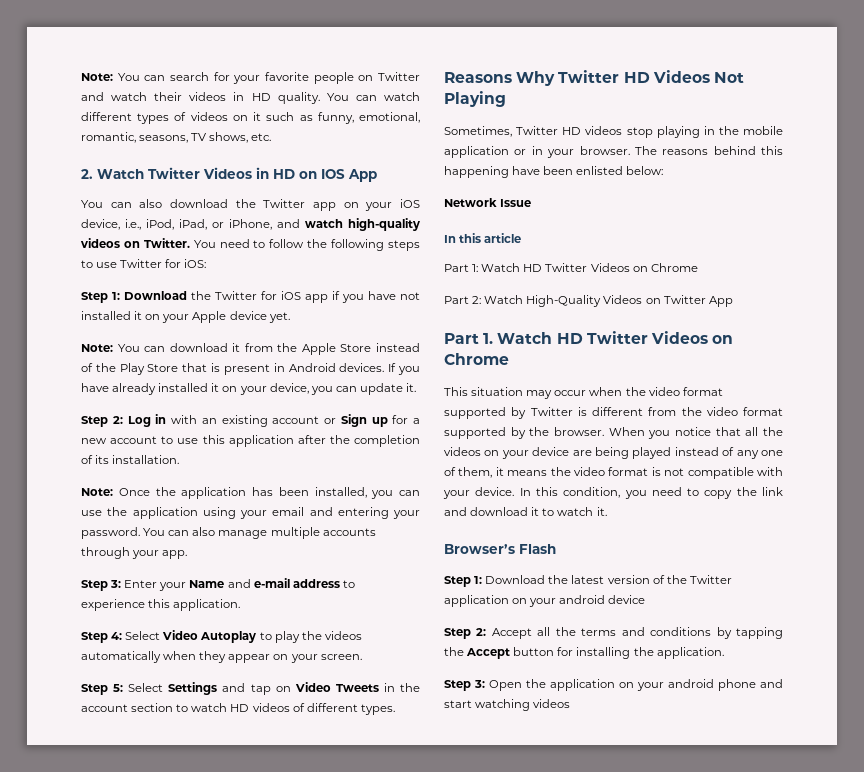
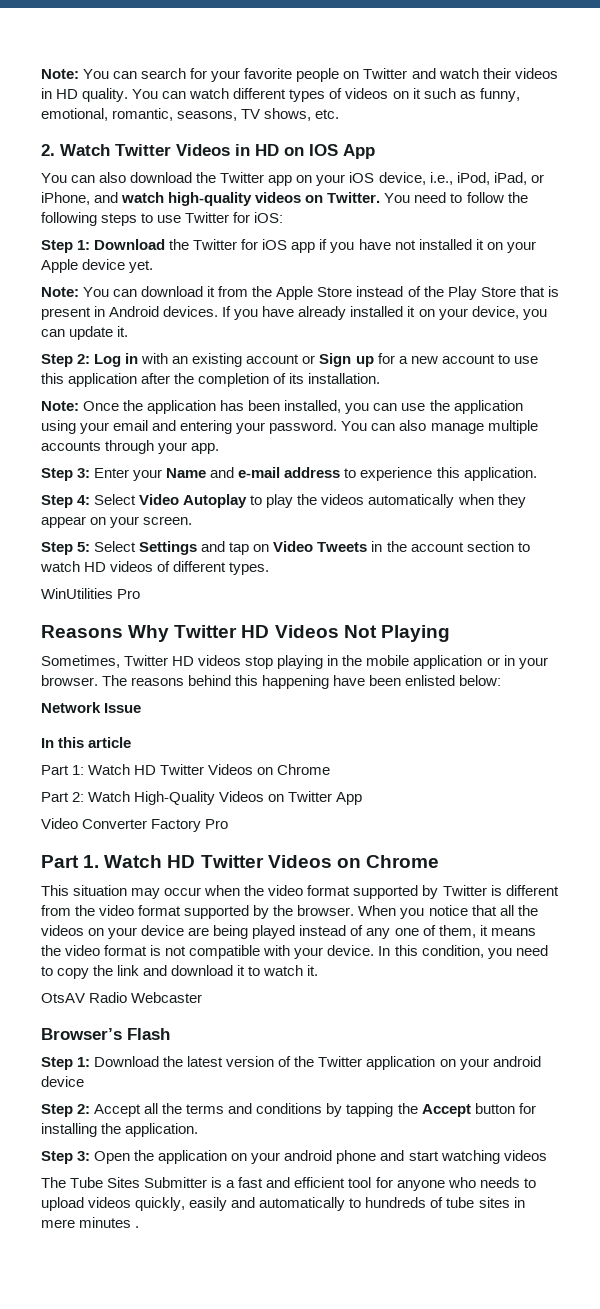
+ WinUtilities Pro
+ Video Converter Factory Pro
+ OtsAV Radio Webcaster
+ The Tube Sites Submitter is a fast and efficient tool for anyone who needs to upload videos quickly, easily and automatically to hundreds of tube sites in mere minutes .

